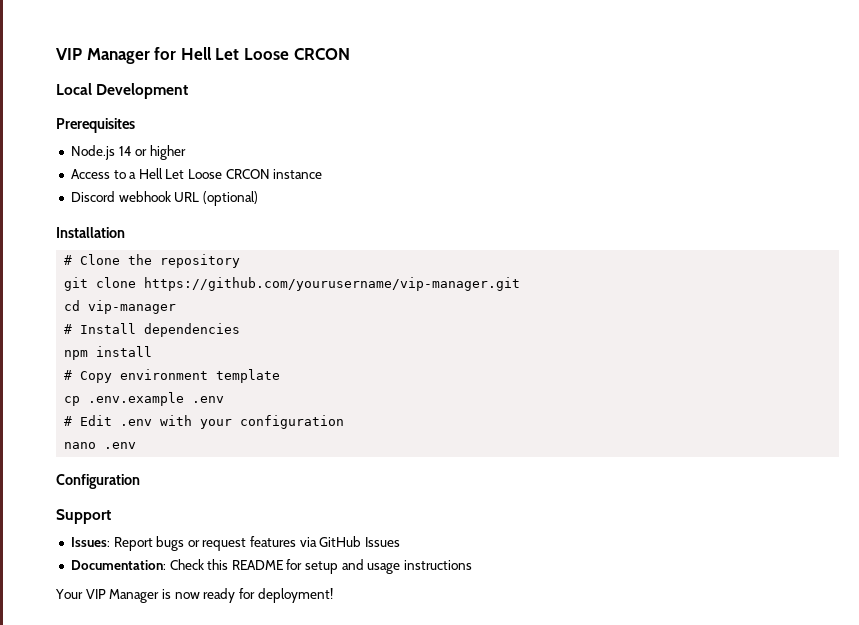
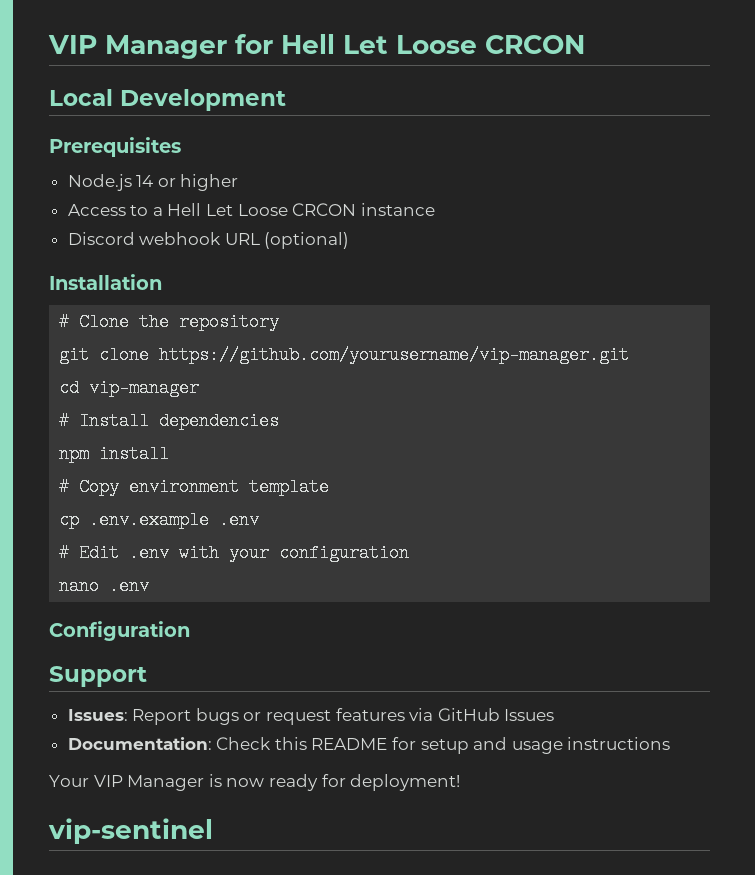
+ vip-sentinel

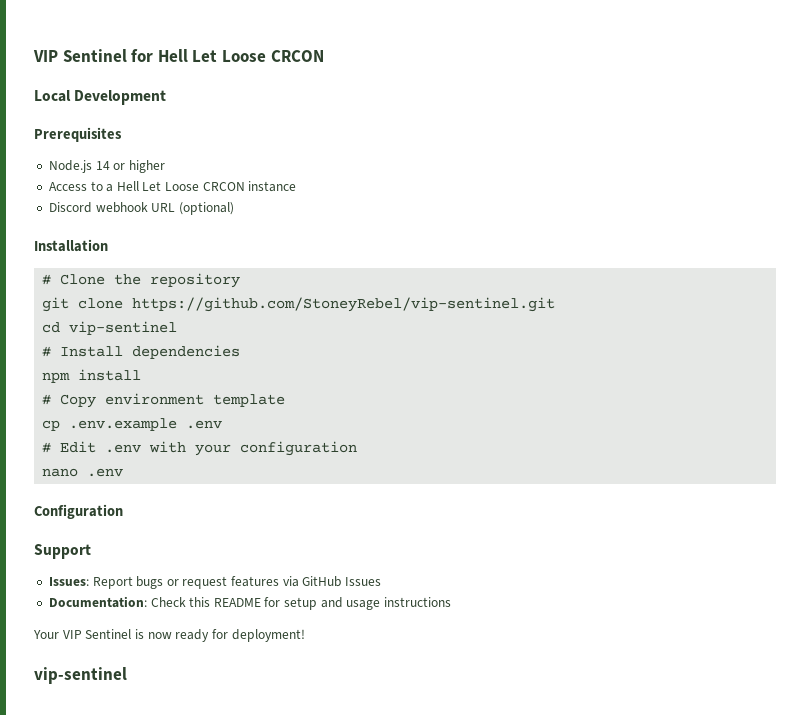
- VIP Manager for Hell Let Loose CRCON
+ VIP Sentinel for Hell Let Loose CRCON
- git clone https://github.com/yourusername/vip-manager.git
+ git clone https://github.com/StoneyRebel/vip-sentinel.git
- cd vip-manager
+ cd vip-sentinel
- Your VIP Manager is now ready for deployment!
+ Your VIP Sentinel is now ready for deployment!

